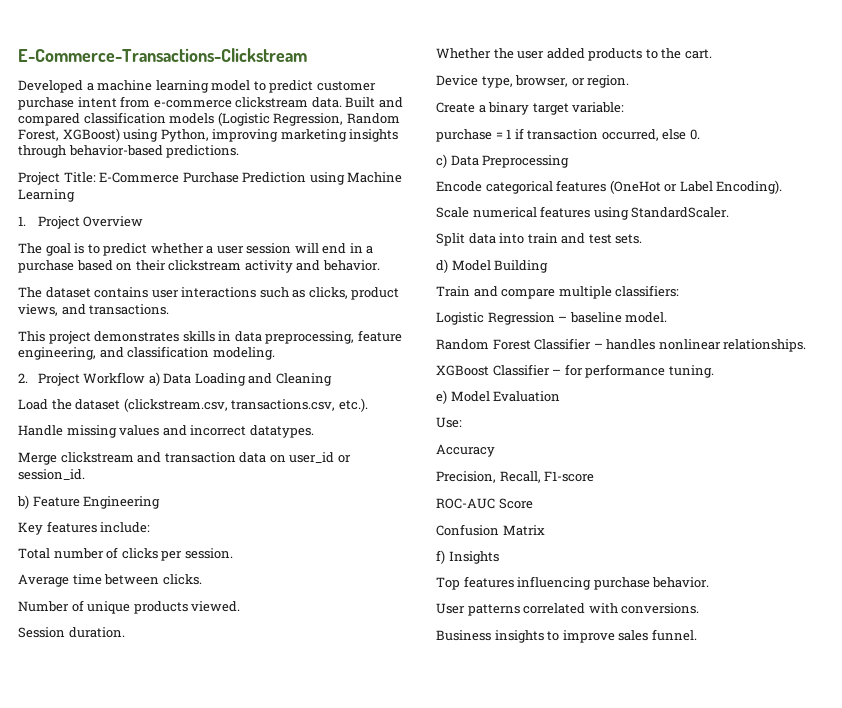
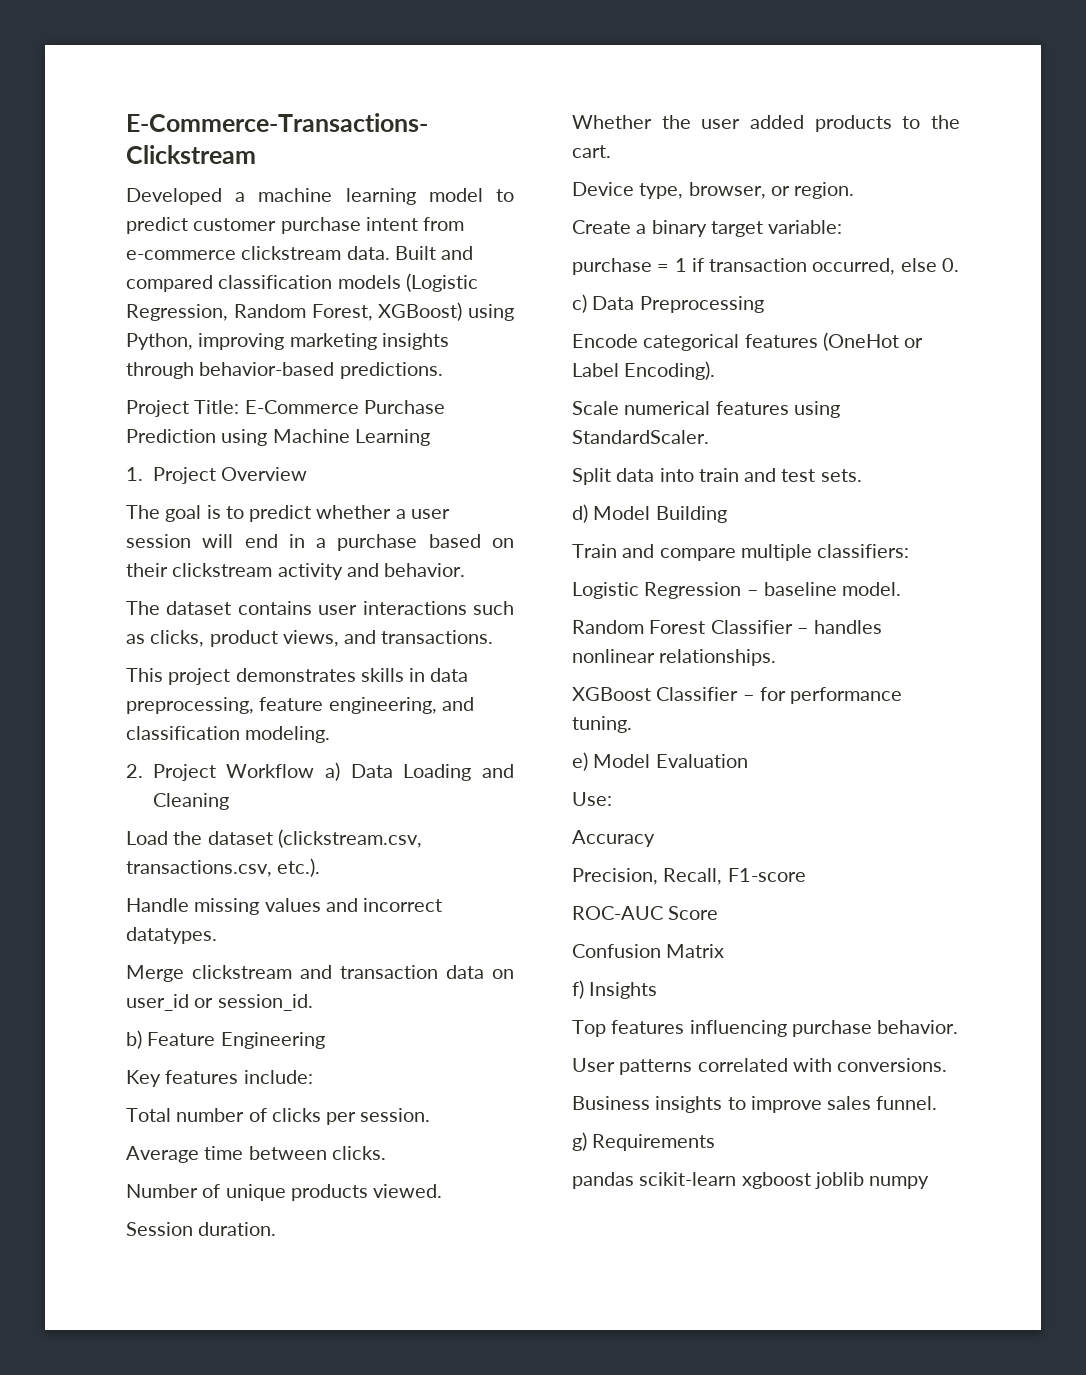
+ g) Requirements
+ pandas scikit-learn xgboost joblib numpy

